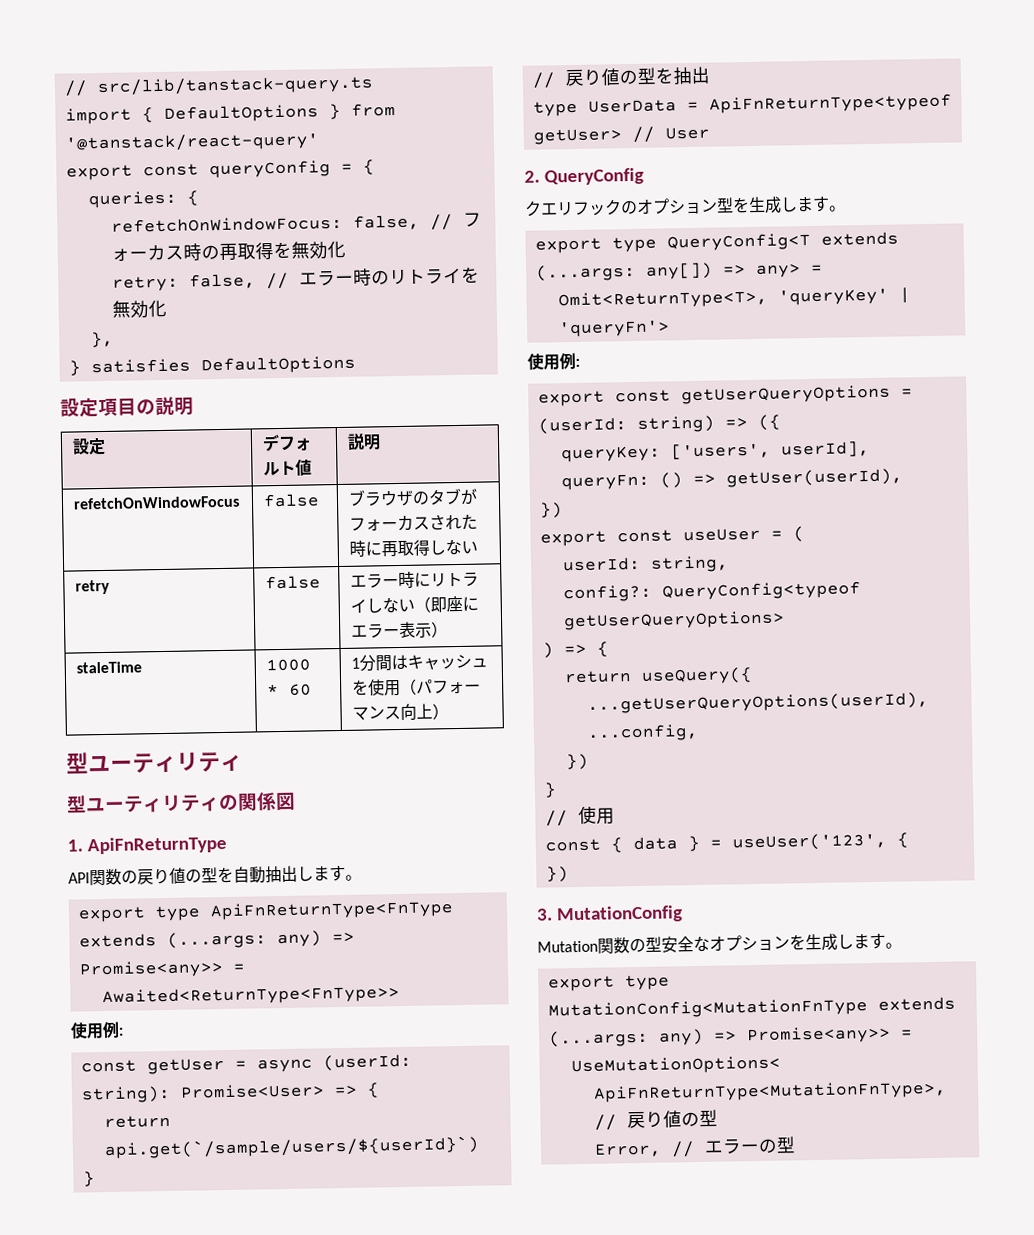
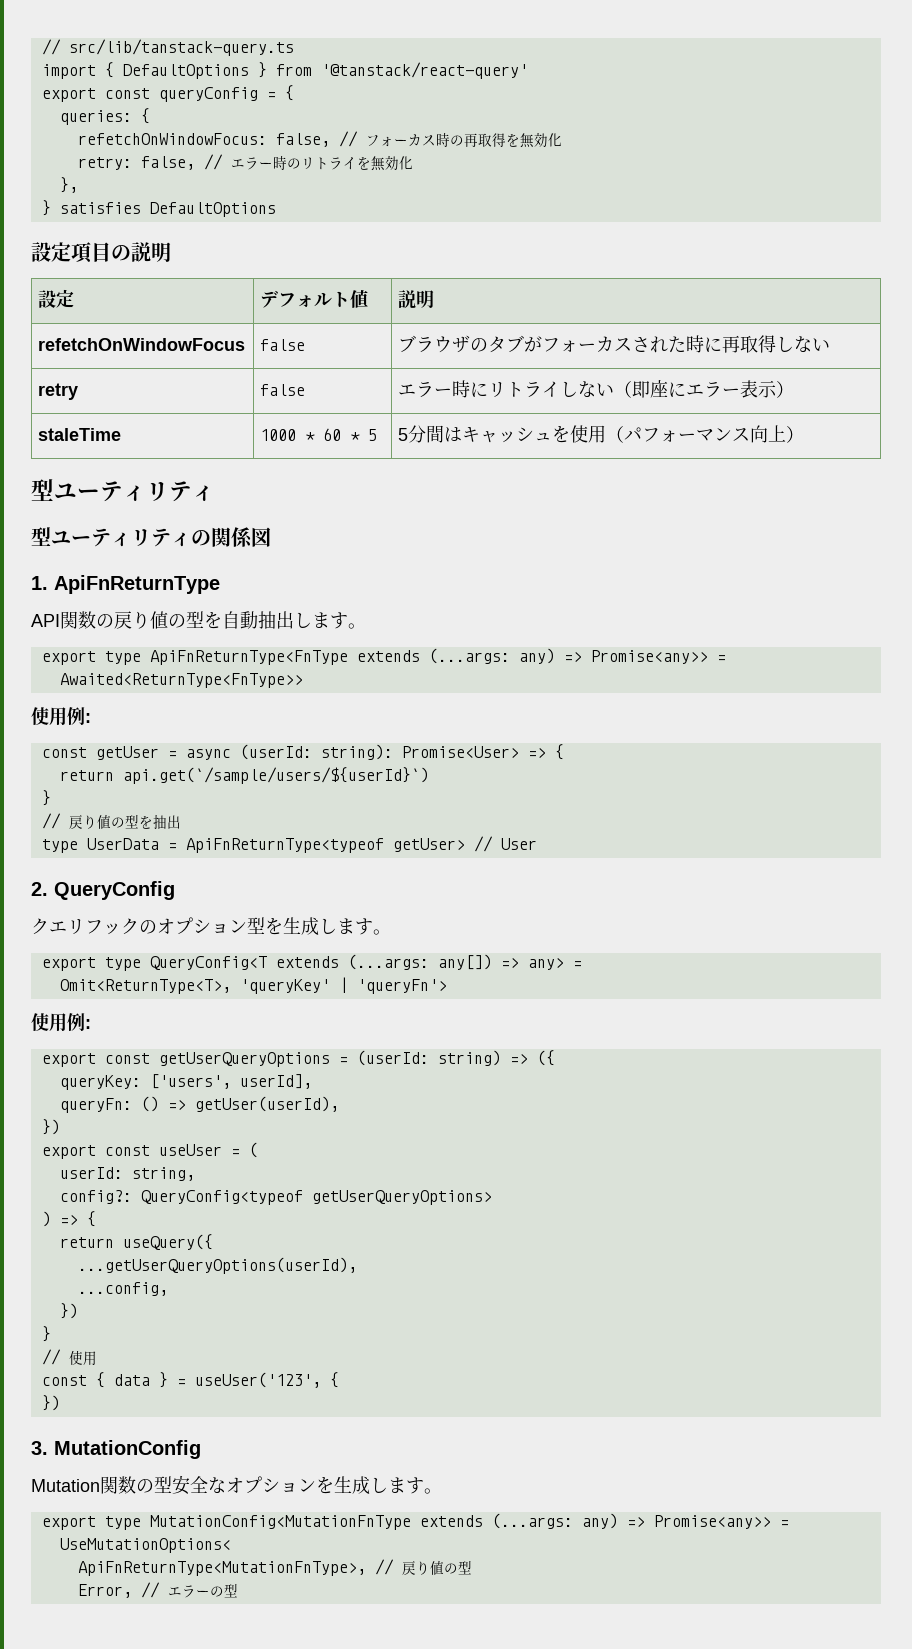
- staleTime | 1000 * 60 | 1分間はキャッシュを使用（パフォーマンス向上）
+ staleTime | 1000 * 60 * 5 | 5分間はキャッシュを使用（パフォーマンス向上）

